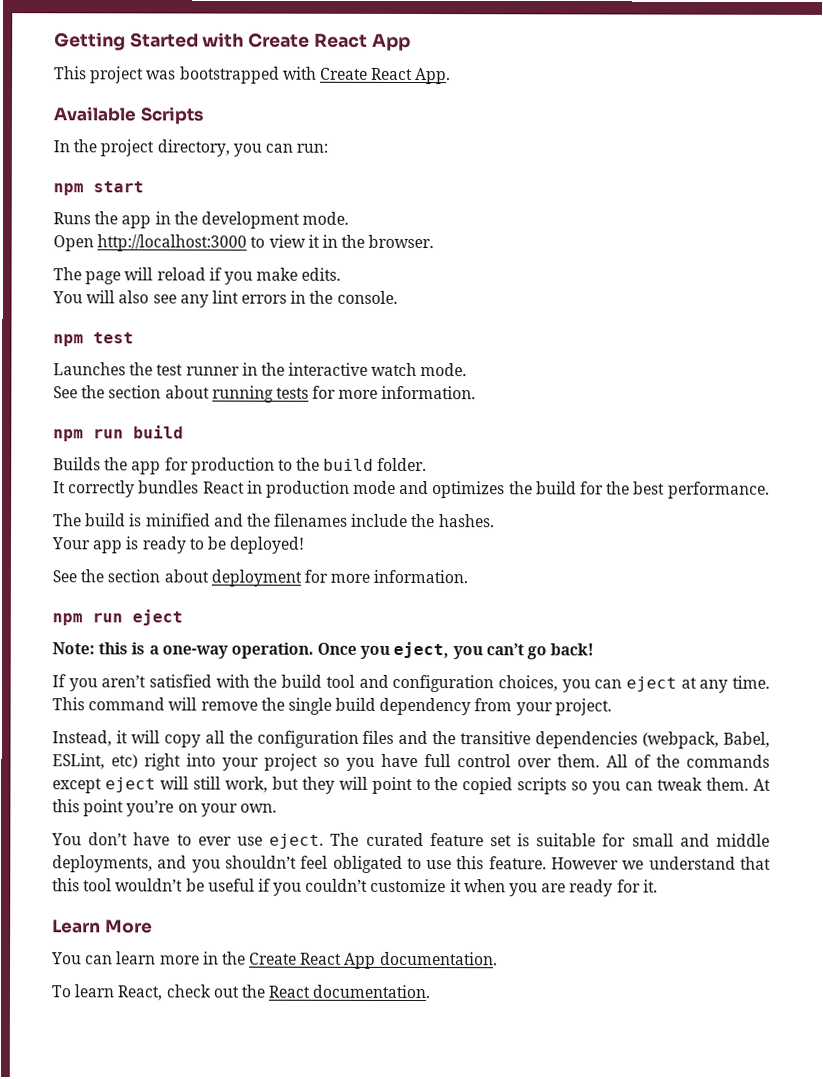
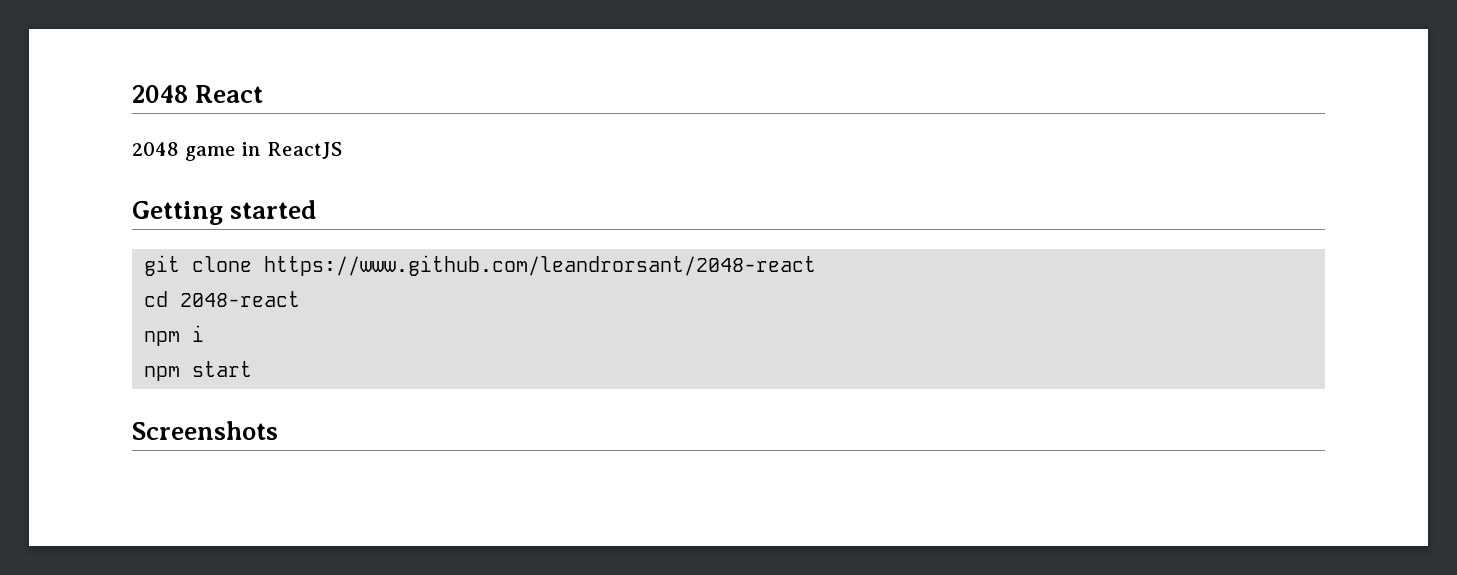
- Getting Started with Create React App
- This project was bootstrapped with Create React App.
- Available Scripts
- In the project directory, you can run:
+ 2048 React
+ 2048 game in ReactJS
+ Getting started
+ git clone https://www.github.com/leandrorsant/2048-react
+ cd 2048-react
+ npm i
  npm start
- Runs the app in the development mode.
- Open http://localhost:3000 to view it in the browser.
- The page will reload if you make edits.
- You will also see any lint errors in the console.
- npm test
- Launches the test runner in the interactive watch mode.
- See the section about running tests for more information.
- npm run build
- Builds the app for production to the build folder.
- It correctly bundles React in production mode and optimizes the build for the best performance.
- The build is minified and the filenames include the hashes.
- Your app is ready to be deployed!
- See the section about deployment for more information.
- npm run eject
- Note: this is a one-way operation. Once you eject, you can’t go back!
- If you aren’t satisfied with the build tool and configuration choices, you can eject at any time. This command will remove the single build dependency from your project.
- Instead, it will copy all the configuration files and the transitive dependencies (webpack, Babel, ESLint, etc) right into your project so you have full control over them. All of the commands except eject will still work, but they will point to the copied scripts so you can tweak them. At this point you’re on your own.
- You don’t have to ever use eject. The curated feature set is suitable for small and middle deployments, and you shouldn’t feel obligated to use this feature. However we understand that this tool wouldn’t be useful if you couldn’t customize it when you are ready for it.
- Learn More
- You can learn more in the Create React App documentation.
- To learn React, check out the React documentation.
+ Screenshots

